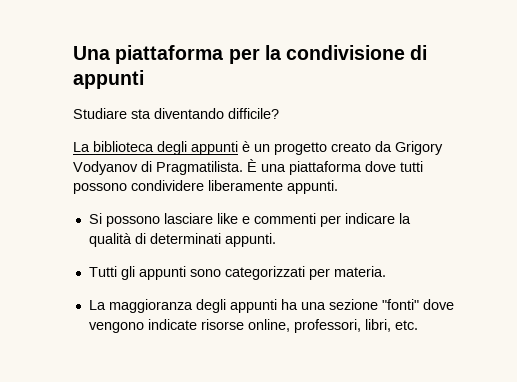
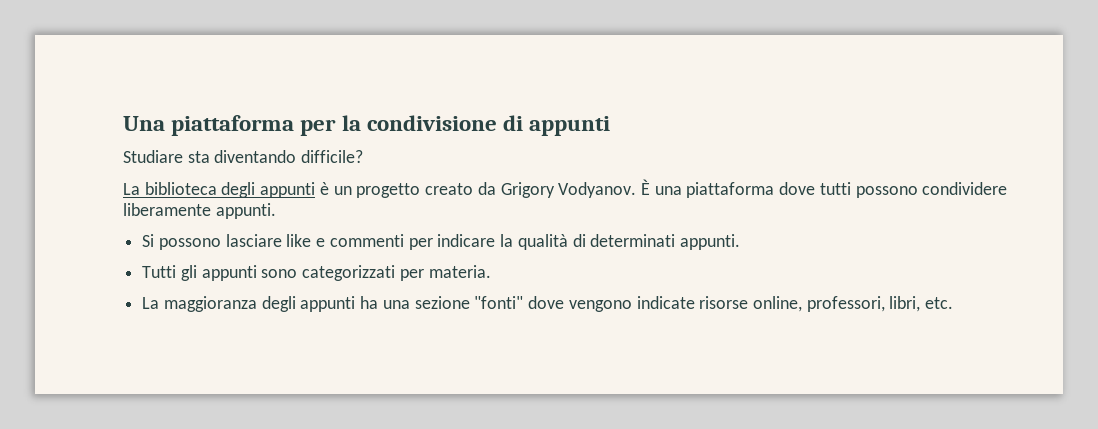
- La biblioteca degli appunti è un progetto creato da Grigory Vodyanov di Pragmatilista.
+ La biblioteca degli appunti è un progetto creato da Grigory Vodyanov.

